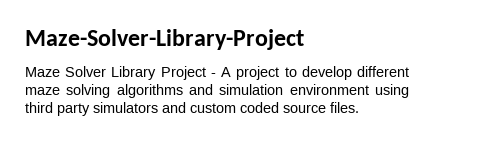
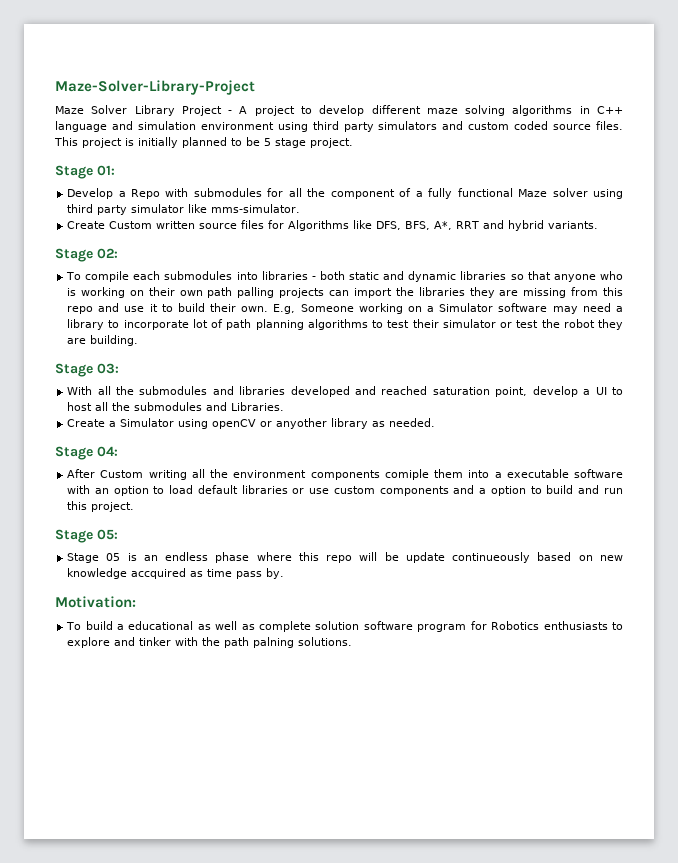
- Maze Solver Library Project - A project to develop different maze solving algorithms and simulation environment using third party simulators and custom coded source files.
+ Maze Solver Library Project - A project to develop different maze solving algorithms in C++ language and simulation environment using third party simulators and custom coded source files.
+ This project is initially planned to be 5 stage project.
+ Stage 01:
+ Develop a Repo with submodules for all the component of a fully functional Maze solver using third party simulator like mms-simulator.
+ Create Custom written source files for Algorithms like DFS, BFS, A*, RRT and hybrid variants.
+ Stage 02:
+ To compile each submodules into libraries - both static and dynamic libraries so that anyone who is working on their own path palling projects can import the libraries they are missing from this repo and use it to build their own. E.g, Someone working on a Simulator software may need a library to incorporate lot of path planning algorithms to test their simulator or test the robot they are building.
+ Stage 03:
+ With all the submodules and libraries developed and reached saturation point, develop a UI to host all the submodules and Libraries.
+ Create a Simulator using openCV or anyother library as needed.
+ Stage 04:
+ After Custom writing all the environment components comiple them into a executable software with an option to load default libraries or use custom components and a option to build and run this project.
+ Stage 05:
+ Stage 05 is an endless phase where this repo will be update continueously based on new knowledge accquired as time pass by.
+ Motivation:
+ To build a educational as well as complete solution software program for Robotics enthusiasts to explore and tinker with the path palning solutions.

